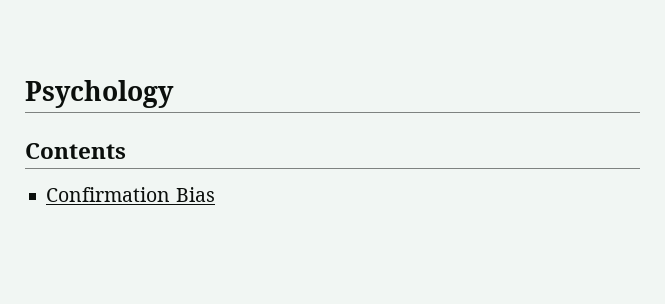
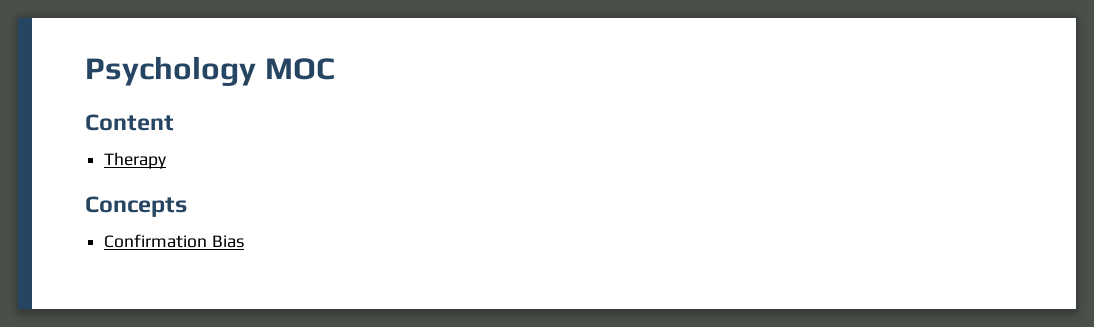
- Psychology
- Contents
+ Psychology MOC
+ Content
+ Therapy
+ Concepts

